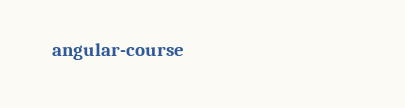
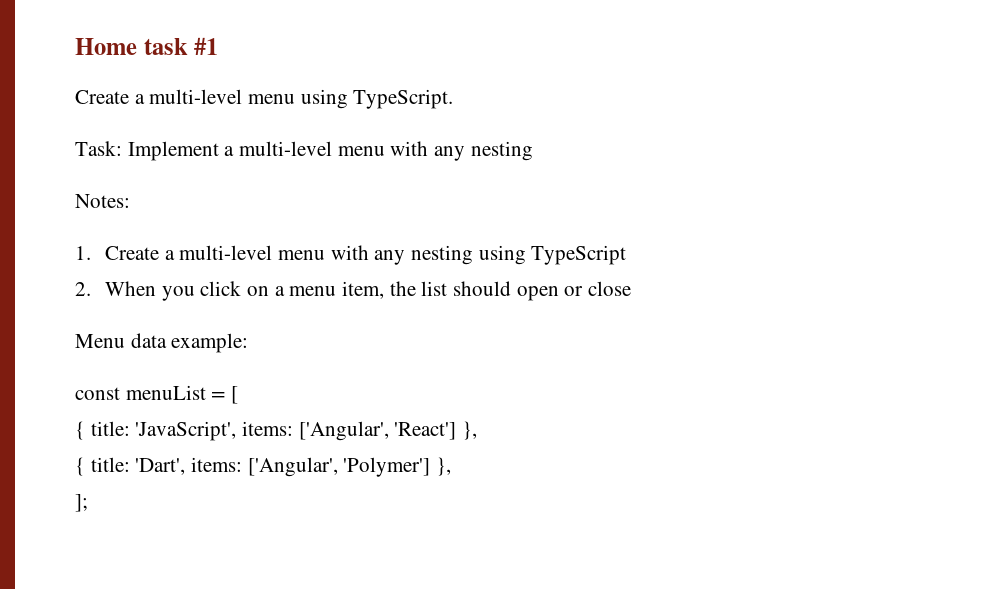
- angular-course
+ Home task #1
+ Create a multi-level menu using TypeScript.
+ Task: Implement a multi-level menu with any nesting
+ Notes:
+ 1. Create a multi-level menu with any nesting using TypeScript
+ 2. When you click on a menu item, the list should open or close
+ Menu data example:
+ const menuList = [
+ { title: 'JavaScript', items: ['Angular', 'React'] },
+ { title: 'Dart', items: ['Angular', 'Polymer'] },
+ ];

